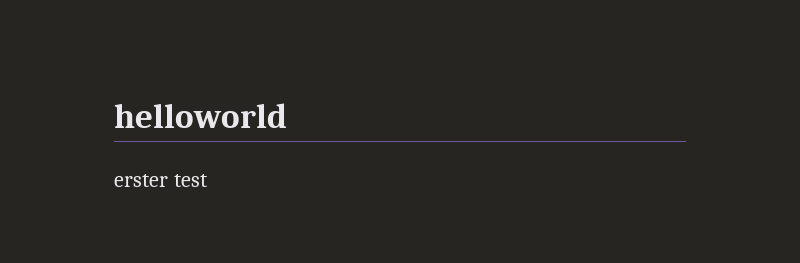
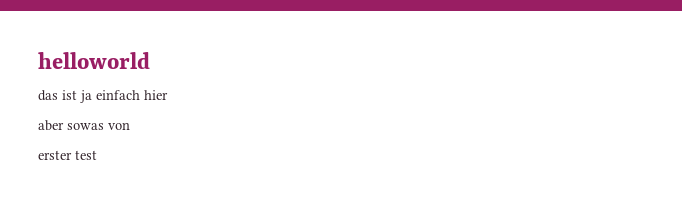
+ das ist ja einfach hier
+ aber sowas von

